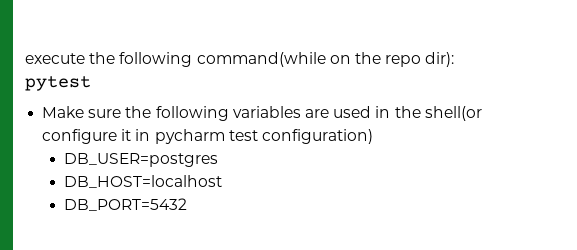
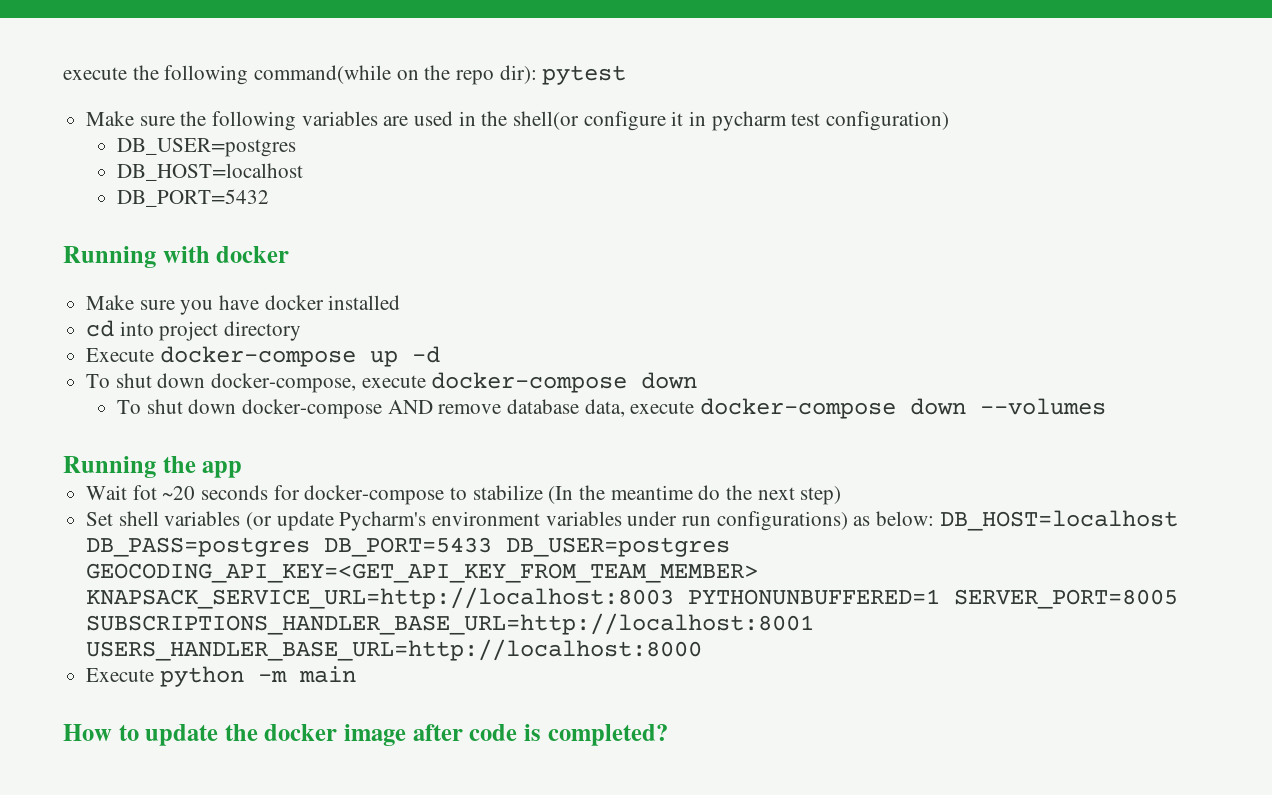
- execute the following command(while on the repo dir):
- pytest
+ execute the following command(while on the repo dir): pytest
+ Running with docker
+ Make sure you have docker installed
+ cd into project directory
+ Execute docker-compose up -d
+ To shut down docker-compose, execute docker-compose down
+ To shut down docker-compose AND remove database data, execute docker-compose down --volumes
+ Running the app
+ Wait fot ~20 seconds for docker-compose to stabilize (In the meantime do the next step)
+ Set shell variables (or update Pycharm's environment variables under run configurations) as below: DB_HOST=localhost DB_PASS=postgres DB_PORT=5433 DB_USER=postgres GEOCODING_API_KEY=<GET_API_KEY_FROM_TEAM_MEMBER> KNAPSACK_SERVICE_URL=http://localhost:8003 PYTHONUNBUFFERED=1 SERVER_PORT=8005 SUBSCRIPTIONS_HANDLER_BASE_URL=http://localhost:8001 USERS_HANDLER_BASE_URL=http://localhost:8000
+ Execute python -m main
+ How to update the docker image after code is completed?

